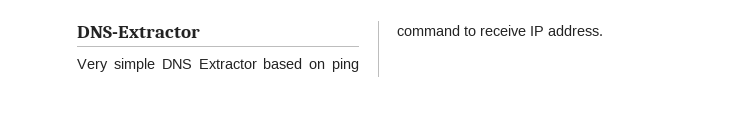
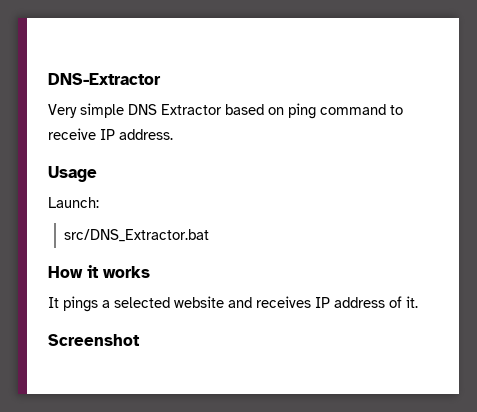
+ Usage
+ Launch:
+ src/DNS_Extractor.bat
+ How it works
+ It pings a selected website and receives IP address of it.
+ Screenshot

